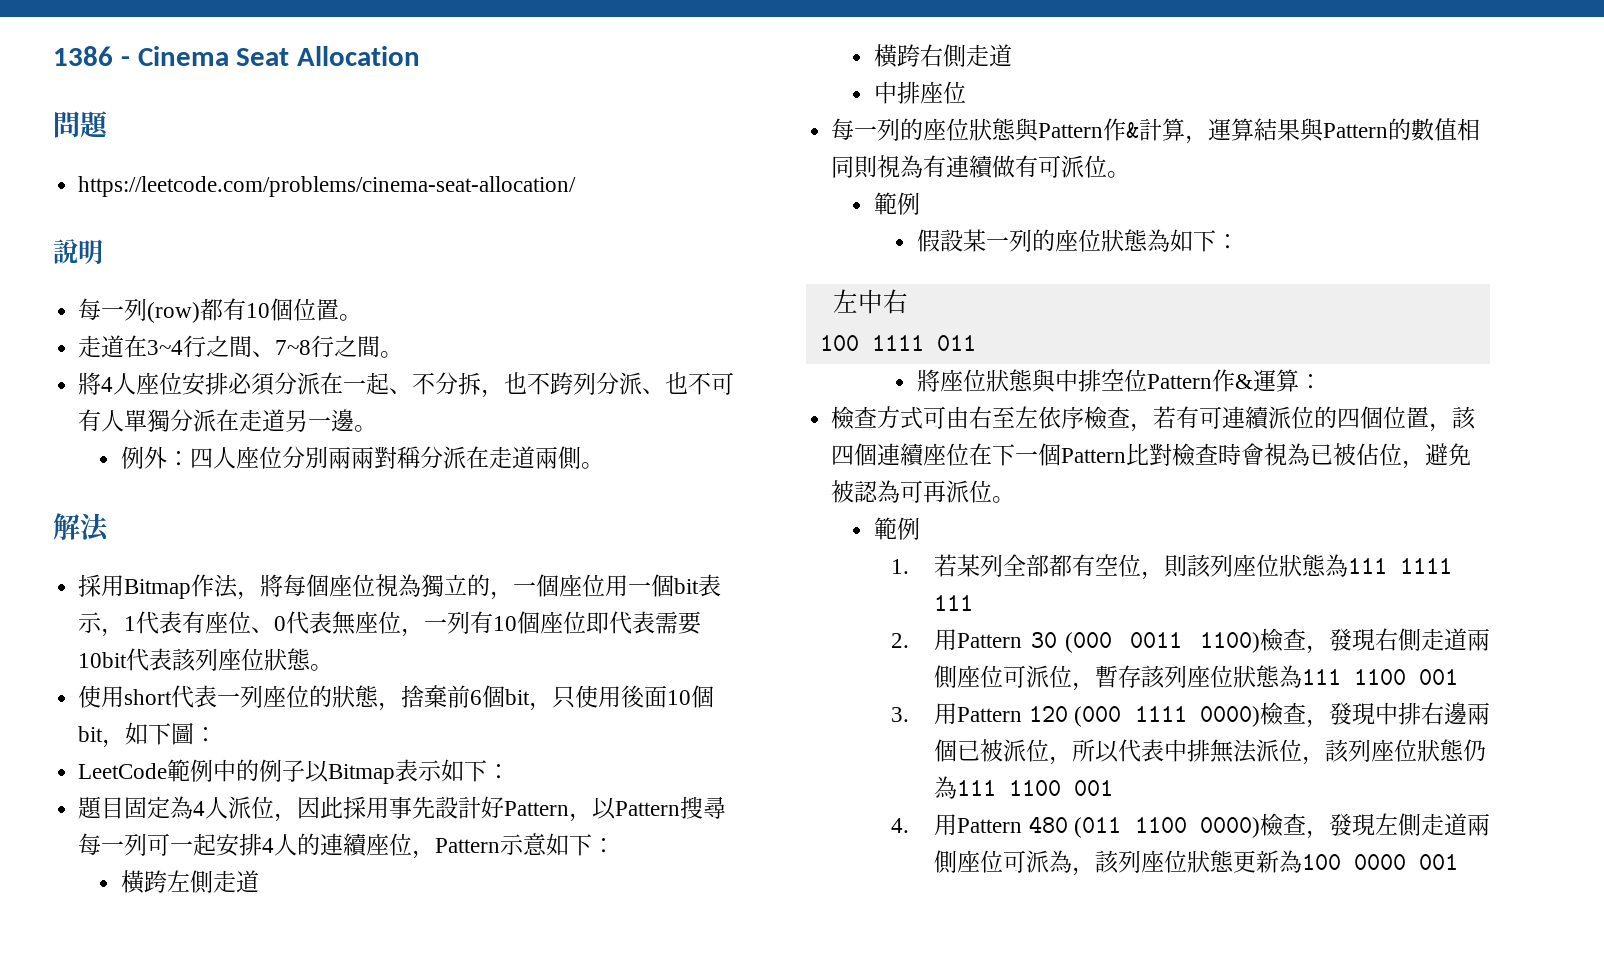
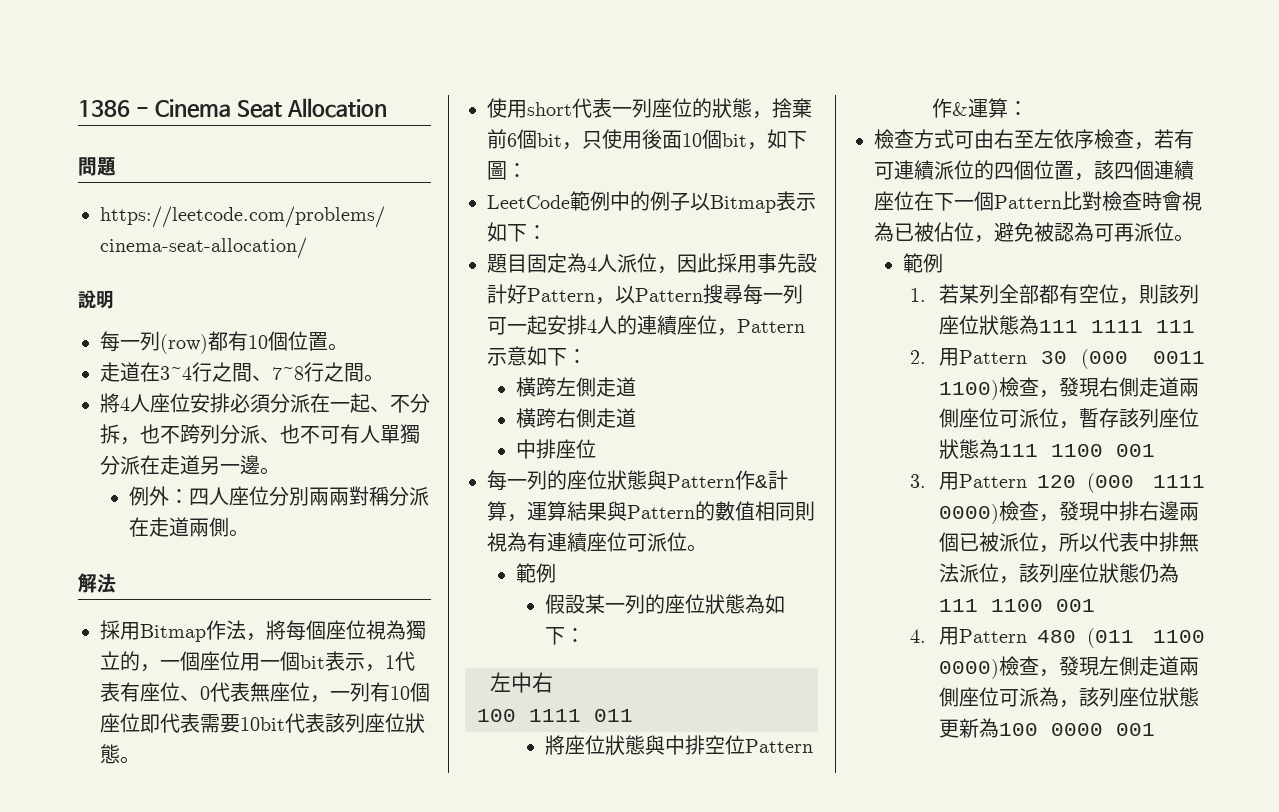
- 每一列的座位狀態與Pattern作&計算，運算結果與Pattern的數值相同則視為有連續做有可派位。
+ 每一列的座位狀態與Pattern作&計算，運算結果與Pattern的數值相同則視為有連續座位可派位。

